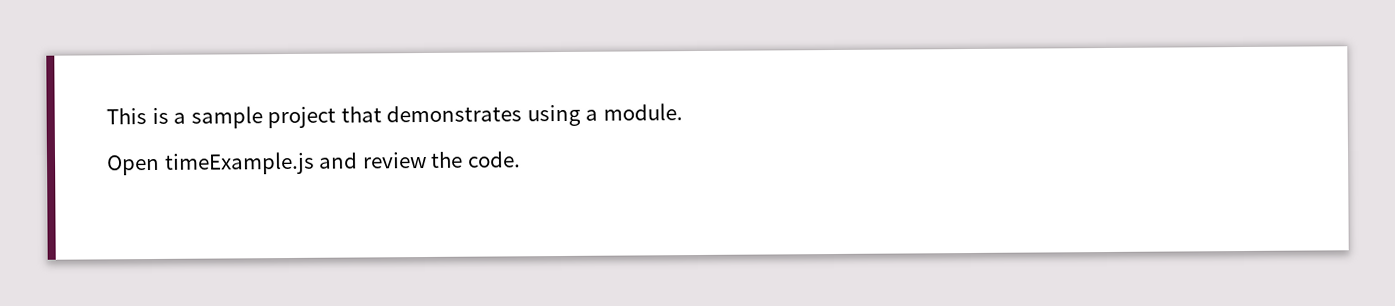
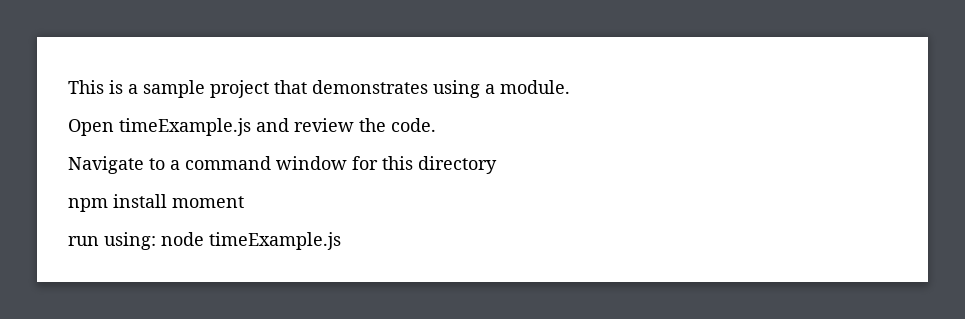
+ Navigate to a command window for this directory
+ npm install moment
+ run using: node timeExample.js

